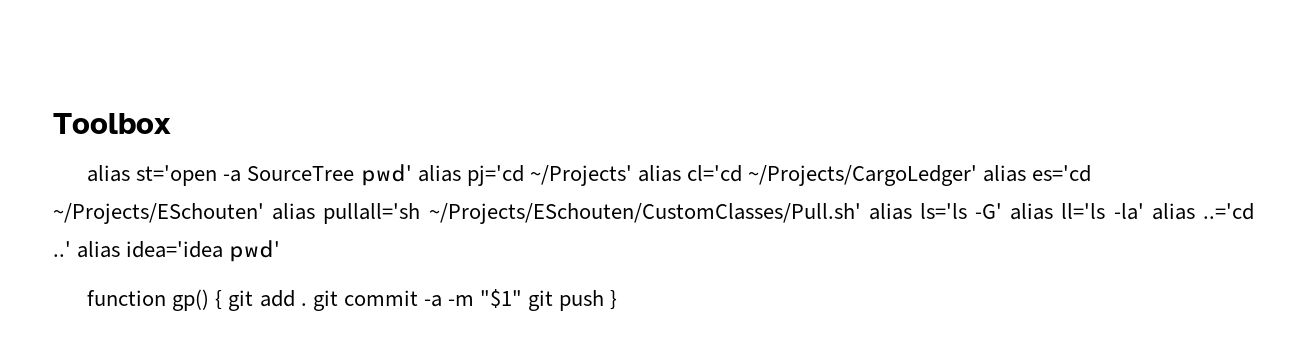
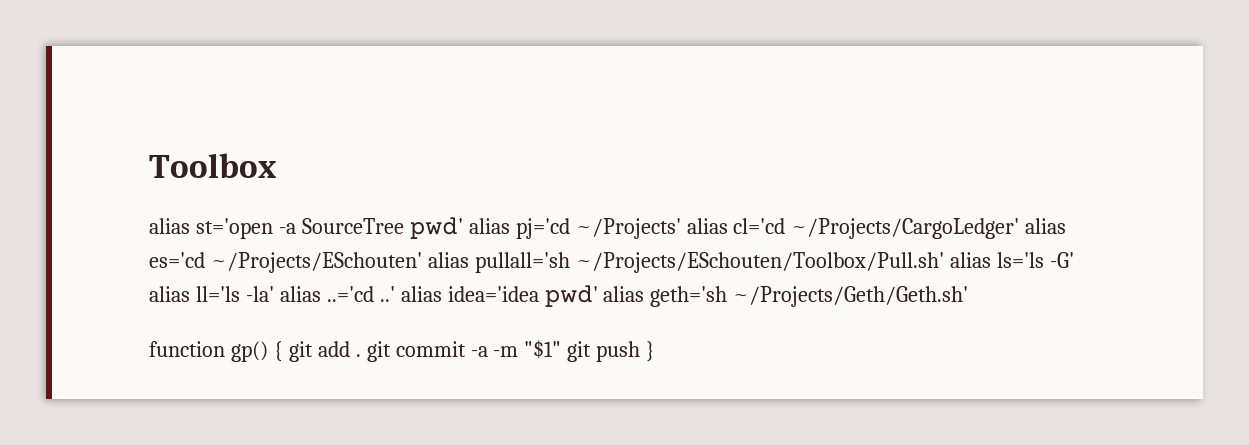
- alias st='open -a SourceTree pwd' alias pj='cd ~/Projects' alias cl='cd ~/Projects/CargoLedger' alias es='cd ~/Projects/ESchouten' alias pullall='sh ~/Projects/ESchouten/CustomClasses/Pull.sh' alias ls='ls -G' alias ll='ls -la' alias ..='cd ..' alias idea='idea pwd'
+ alias st='open -a SourceTree pwd' alias pj='cd ~/Projects' alias cl='cd ~/Projects/CargoLedger' alias es='cd ~/Projects/ESchouten' alias pullall='sh ~/Projects/ESchouten/Toolbox/Pull.sh' alias ls='ls -G' alias ll='ls -la' alias ..='cd ..' alias idea='idea pwd' alias geth='sh ~/Projects/Geth/Geth.sh'

